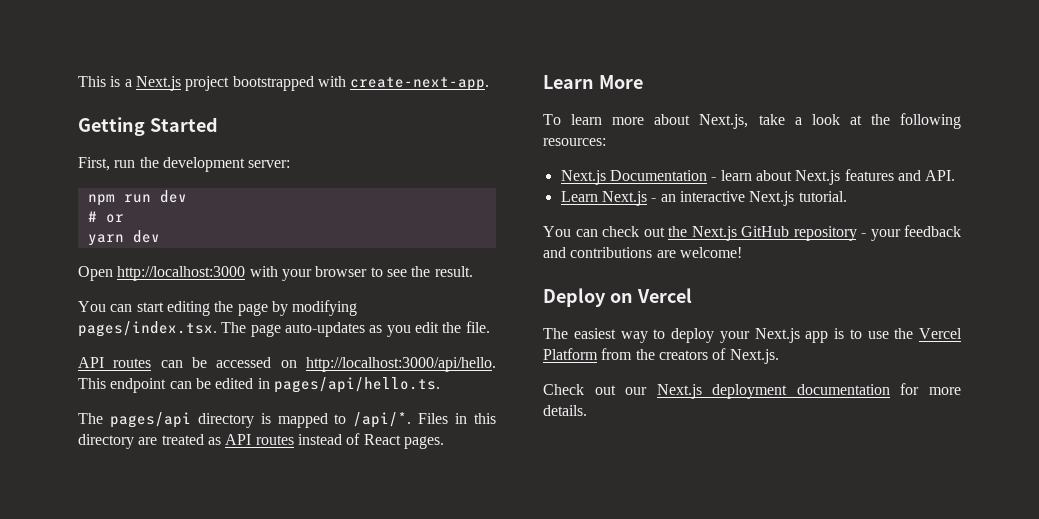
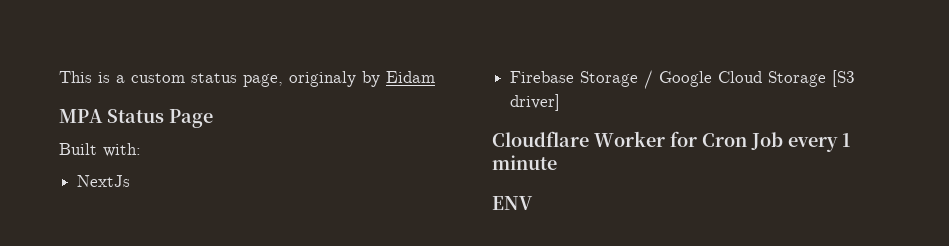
- This is a Next.js project bootstrapped with create-next-app.
- Getting Started
- First, run the development server:
- npm run dev
- # or
- yarn dev
- Open http://localhost:3000 with your browser to see the result.
- You can start editing the page by modifying pages/index.tsx. The page auto-updates as you edit the file.
- API routes can be accessed on http://localhost:3000/api/hello. This endpoint can be edited in pages/api/hello.ts.
- The pages/api directory is mapped to /api/*. Files in this directory are treated as API routes instead of React pages.
- Learn More
- To learn more about Next.js, take a look at the following resources:
- Next.js Documentation - learn about Next.js features and API.
- Learn Next.js - an interactive Next.js tutorial.
- You can check out the Next.js GitHub repository - your feedback and contributions are welcome!
- Deploy on Vercel
- The easiest way to deploy your Next.js app is to use the Vercel Platform from the creators of Next.js.
- Check out our Next.js deployment documentation for more details.
+ This is a custom status page, originaly by Eidam
+ MPA Status Page
+ Built with:
+ NextJs
+ Firebase Storage / Google Cloud Storage [S3 driver]
+ Cloudflare Worker for Cron Job every 1 minute
+ ENV

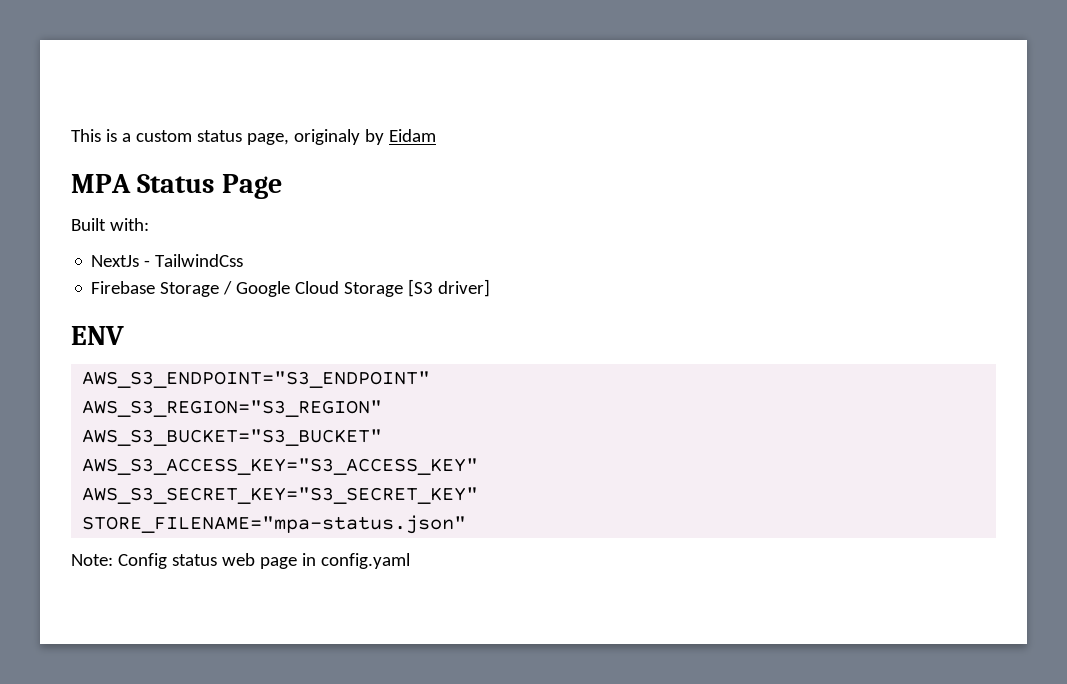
- NextJs
+ NextJs - TailwindCss
- Cloudflare Worker for Cron Job every 1 minute
  ENV
+ AWS_S3_ENDPOINT="S3_ENDPOINT"
+ AWS_S3_REGION="S3_REGION"
+ AWS_S3_BUCKET="S3_BUCKET"
+ AWS_S3_ACCESS_KEY="S3_ACCESS_KEY"
+ AWS_S3_SECRET_KEY="S3_SECRET_KEY"
+ STORE_FILENAME="mpa-status.json"
+ Note: Config status web page in config.yaml

